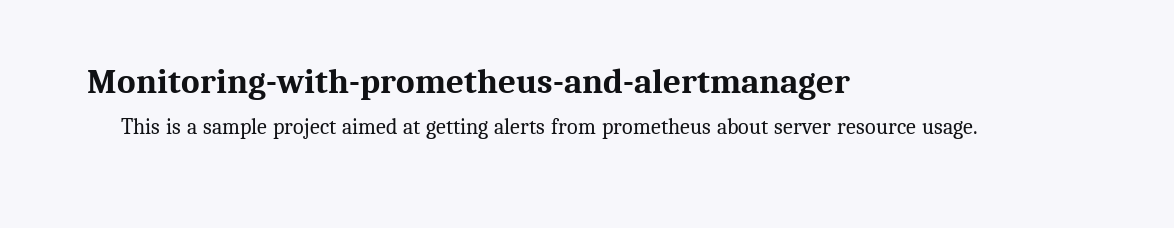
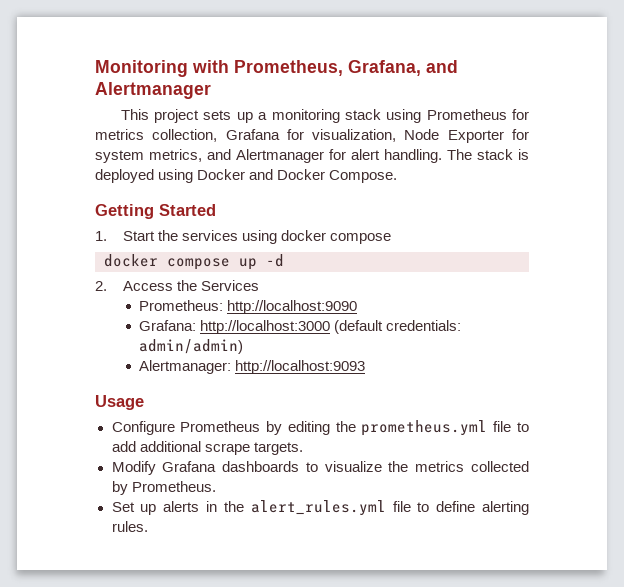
- Monitoring-with-prometheus-and-alertmanager
- This is a sample project aimed at getting alerts from prometheus about server resource usage.
+ Monitoring with Prometheus, Grafana, and Alertmanager
+ This project sets up a monitoring stack using Prometheus for metrics collection, Grafana for visualization, Node Exporter for system metrics, and Alertmanager for alert handling. The stack is deployed using Docker and Docker Compose.
+ Getting Started
+ 1. Start the services using docker compose
+ docker compose up -d
+ 2. Access the Services
+ Prometheus: http://localhost:9090
+ Grafana: http://localhost:3000 (default credentials: admin/admin)
+ Alertmanager: http://localhost:9093
+ Usage
+ Configure Prometheus by editing the prometheus.yml file to add additional scrape targets.
+ Modify Grafana dashboards to visualize the metrics collected by Prometheus.
+ Set up alerts in the alert_rules.yml file to define alerting rules.

